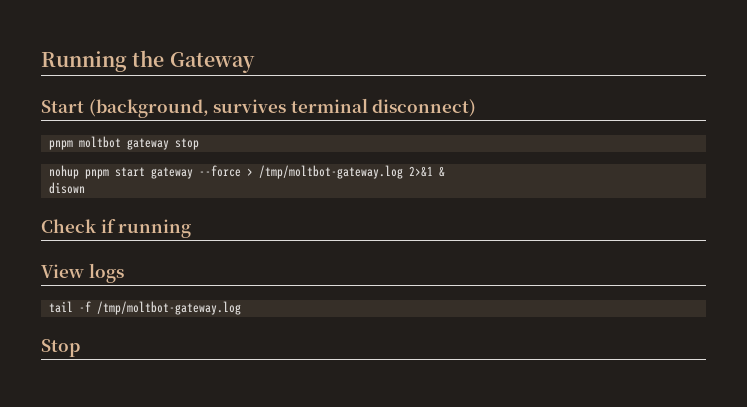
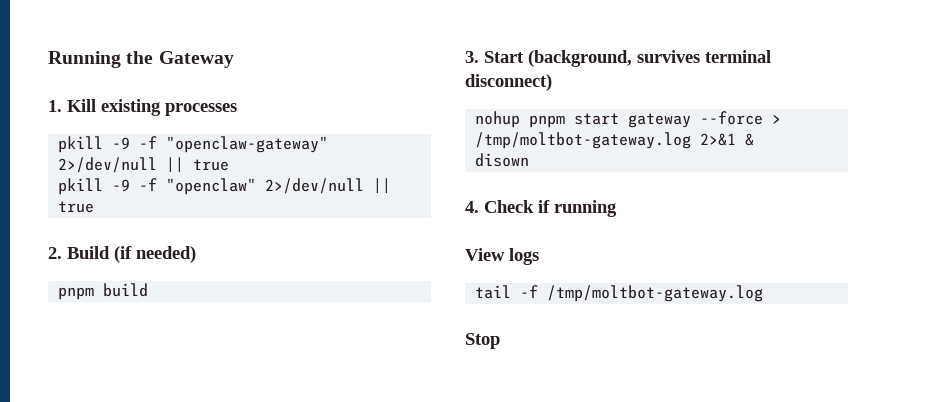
- Start (background, survives terminal disconnect)
+ 1. Kill existing processes
+ pkill -9 -f "openclaw-gateway" 2>/dev/null || true
+ pkill -9 -f "openclaw" 2>/dev/null || true
+ 2. Build (if needed)
+ pnpm build
+ 3. Start (background, survives terminal disconnect)
- pnpm moltbot gateway stop
- Check if running
+ 4. Check if running

